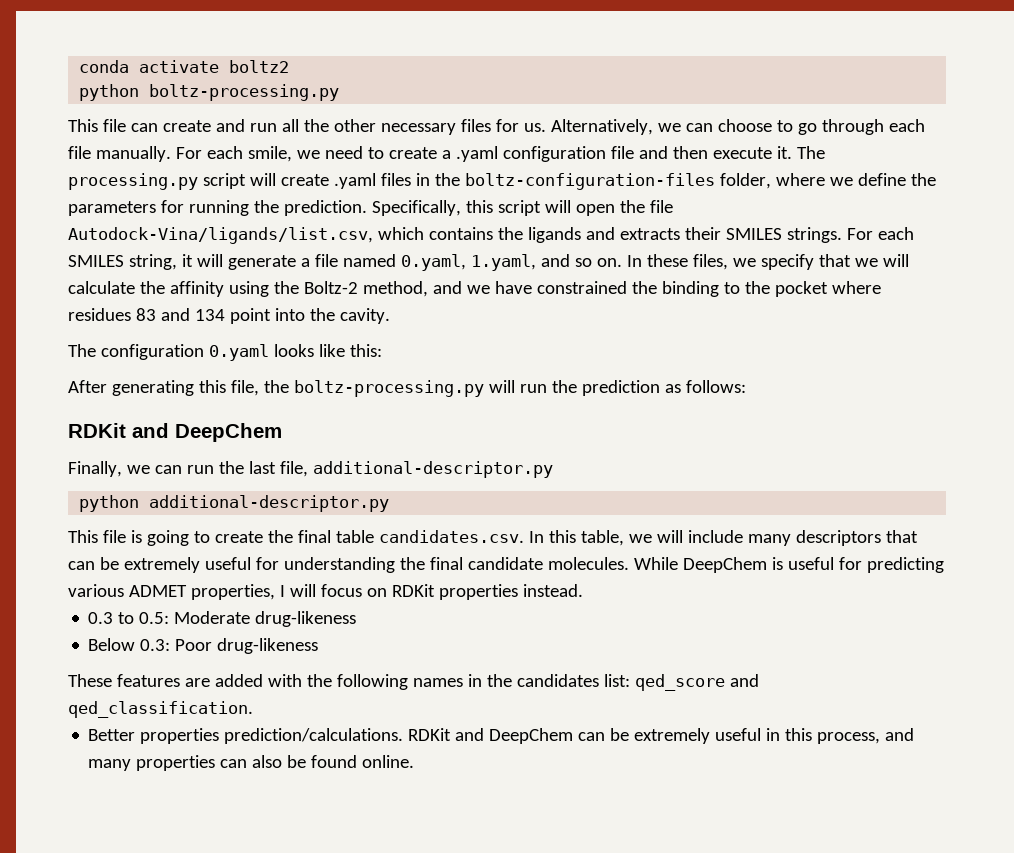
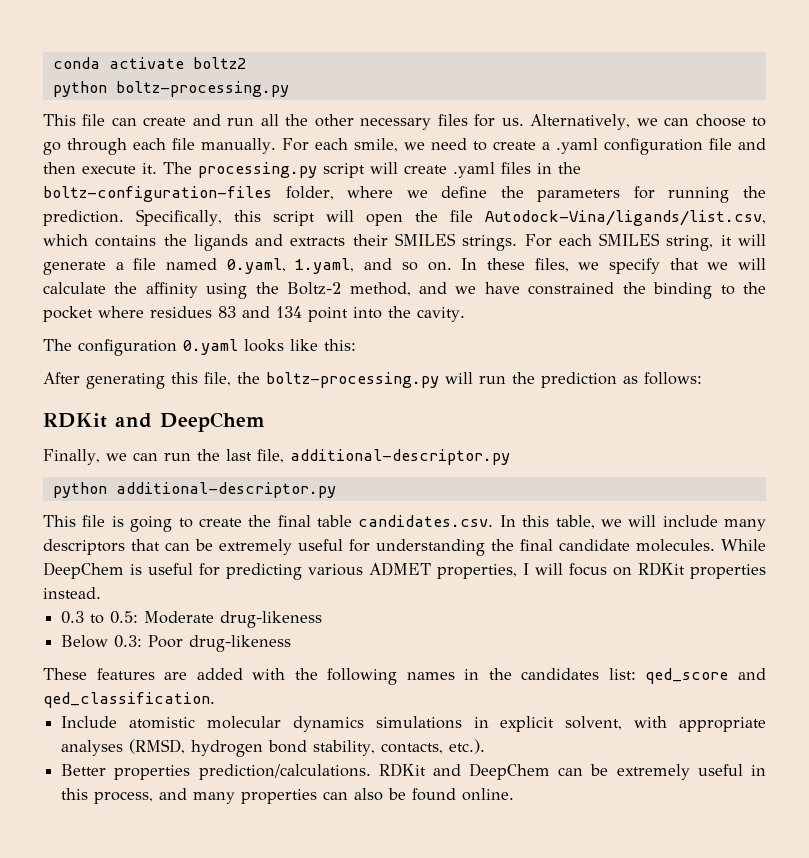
+ Include atomistic molecular dynamics simulations in explicit solvent, with appropriate analyses (RMSD, hydrogen bond stability, contacts, etc.).

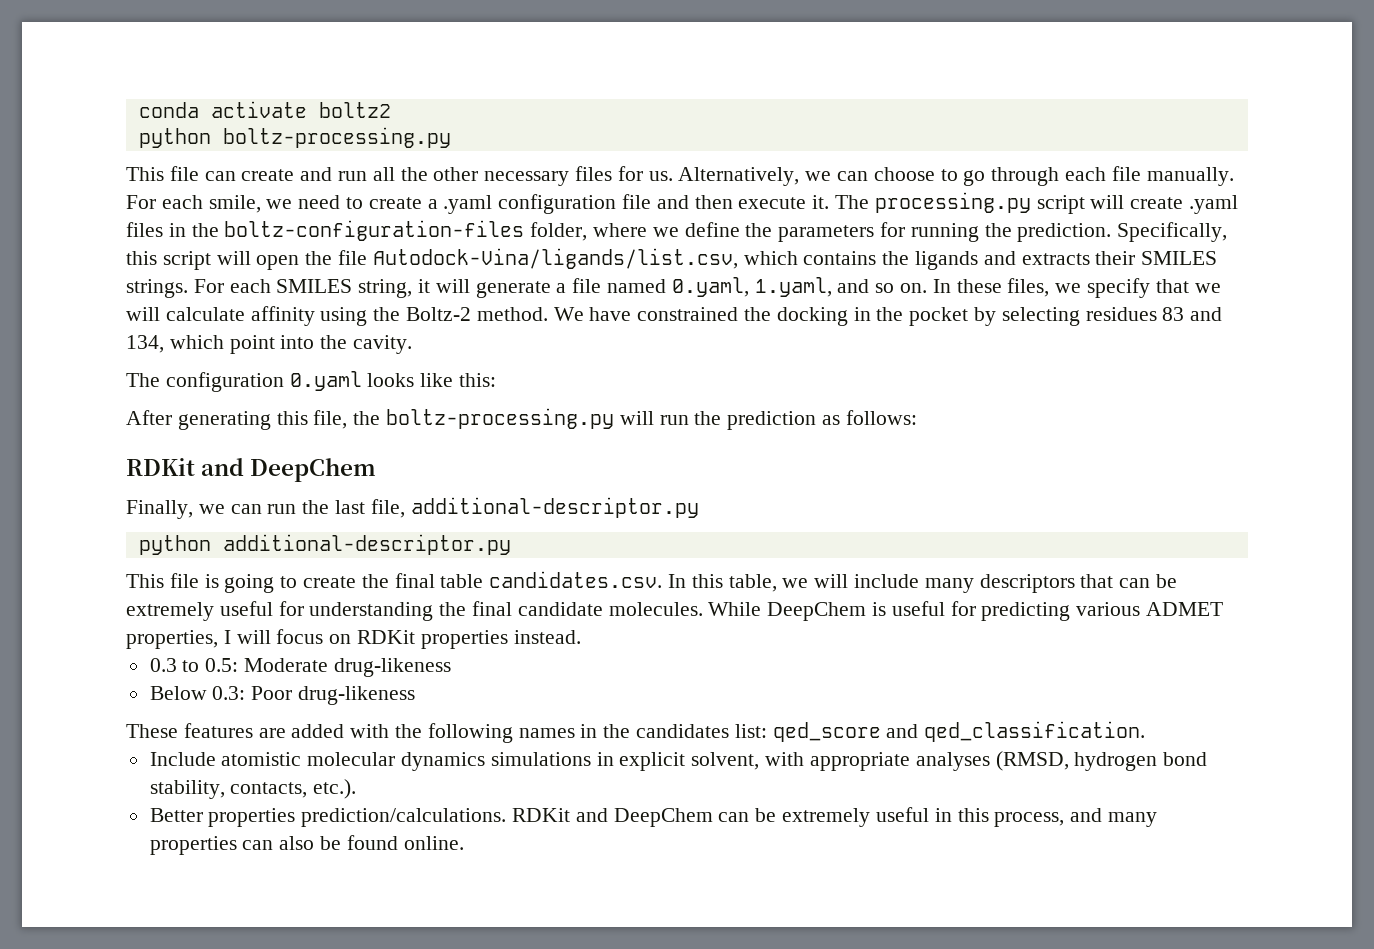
- In these files, we specify that we will calculate the affinity using the Boltz-2 method, and we have constrained the binding to the pocket where residues 83 and 134 point into the cavity.
+ In these files, we specify that we will calculate affinity using the Boltz-2 method. We have constrained the docking in the pocket by selecting residues 83 and 134, which point into the cavity.

